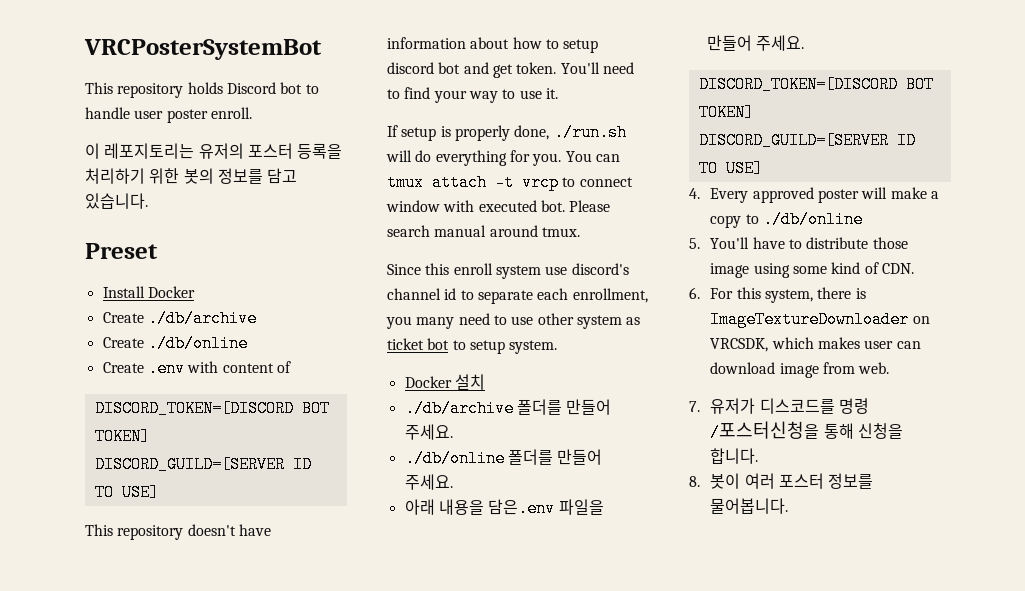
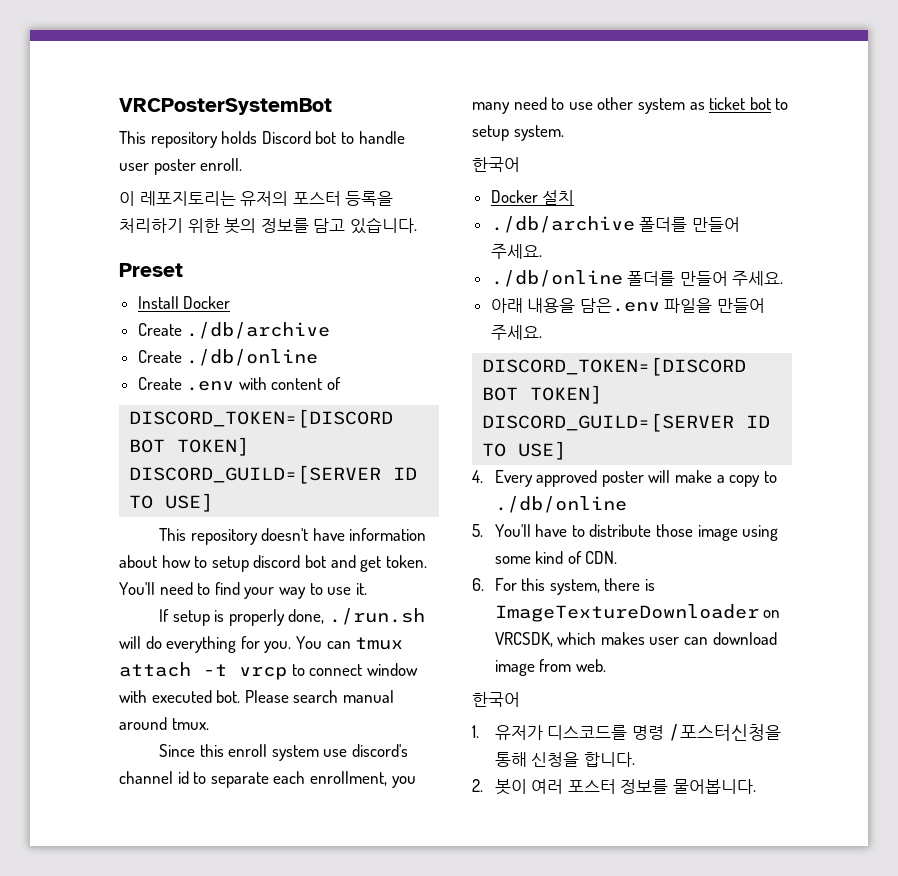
  Since this enroll system use discord's channel id to separate each enrollment, you many need to use other system as ticket bot to setup system.
+ 한국어
  6. For this system, there is ImageTextureDownloader on VRCSDK, which makes user can download image from web.
- 7. 유저가 디스코드를 명령 /포스터신청을 통해 신청을 합니다.
+ 한국어
+ 1. 유저가 디스코드를 명령 /포스터신청을 통해 신청을 합니다.
- 8. 봇이 여러 포스터 정보를 물어봅니다.
+ 2. 봇이 여러 포스터 정보를 물어봅니다.

